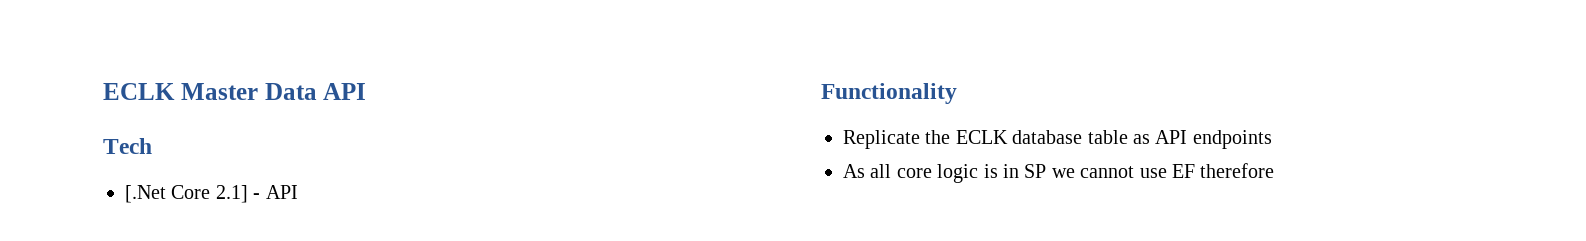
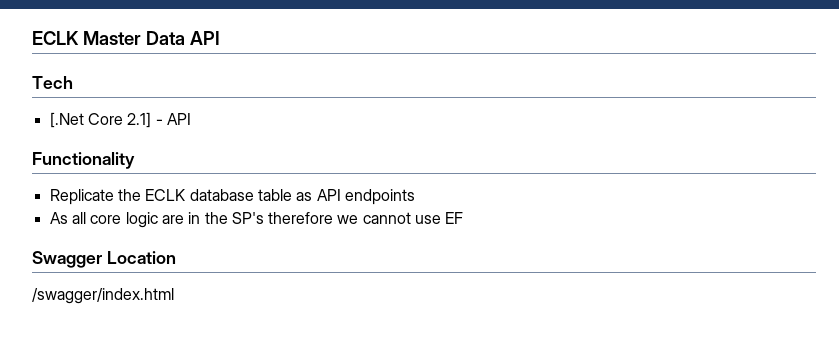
- As all core logic is in SP we cannot use EF therefore
+ As all core logic are in the SP's therefore we cannot use EF
+ Swagger Location
+ /swagger/index.html

